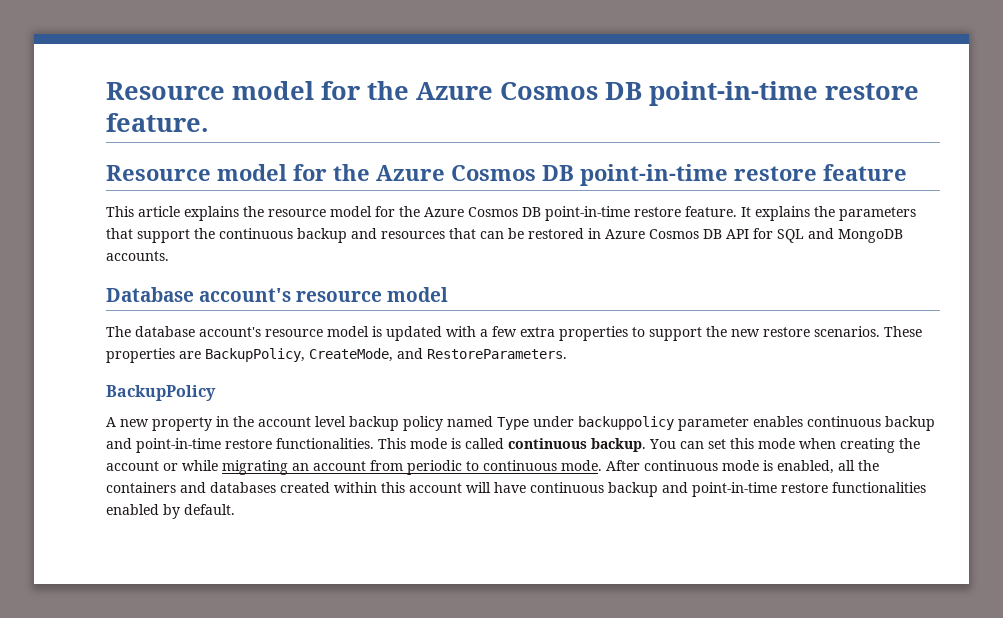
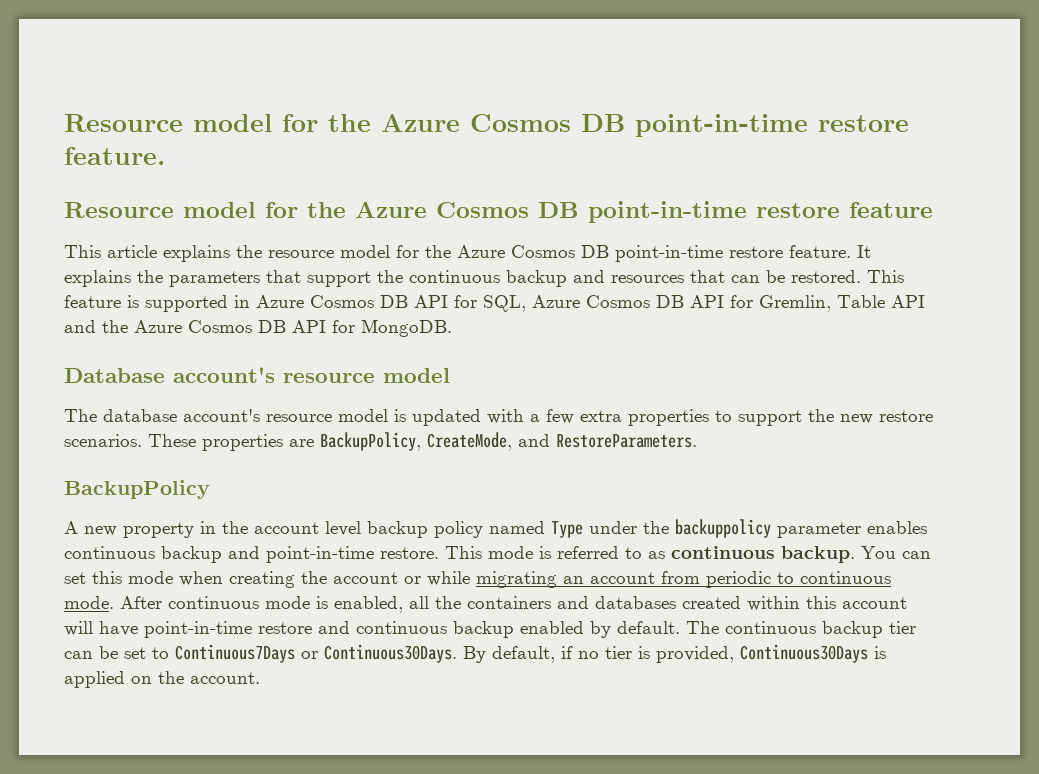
- It explains the parameters that support the continuous backup and resources that can be restored in Azure Cosmos DB API for SQL and MongoDB accounts.
+ It explains the parameters that support the continuous backup and resources that can be restored. This feature is supported in Azure Cosmos DB API for SQL, Azure Cosmos DB API for Gremlin, Table API and the Azure Cosmos DB API for MongoDB.
- A new property in the account level backup policy named Type under backuppolicy parameter enables continuous backup and point-in-time restore functionalities.
+ A new property in the account level backup policy named Type under the backuppolicy parameter enables continuous backup and point-in-time restore.
- This mode is called continuous backup.
+ This mode is referred to as continuous backup.
- After continuous mode is enabled, all the containers and databases created within this account will have continuous backup and point-in-time restore functionalities enabled by default.
+ After continuous mode is enabled, all the containers and databases created within this account will have point-in-time restore and continuous backup enabled by default. The continuous backup tier can be set to Continuous7Days or Continuous30Days. By default, if no tier is provided, Continuous30Days is applied on the account.

